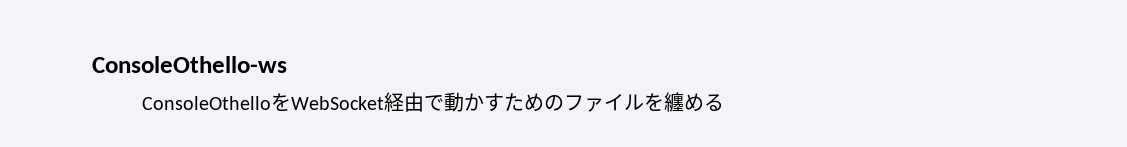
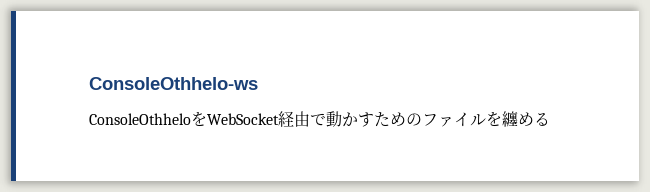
- ConsoleOthello-ws
- ConsoleOthelloをWebSocket経由で動かすためのファイルを纏める
+ ConsoleOthhelo-ws
+ ConsoleOthheloをWebSocket経由で動かすためのファイルを纏める

